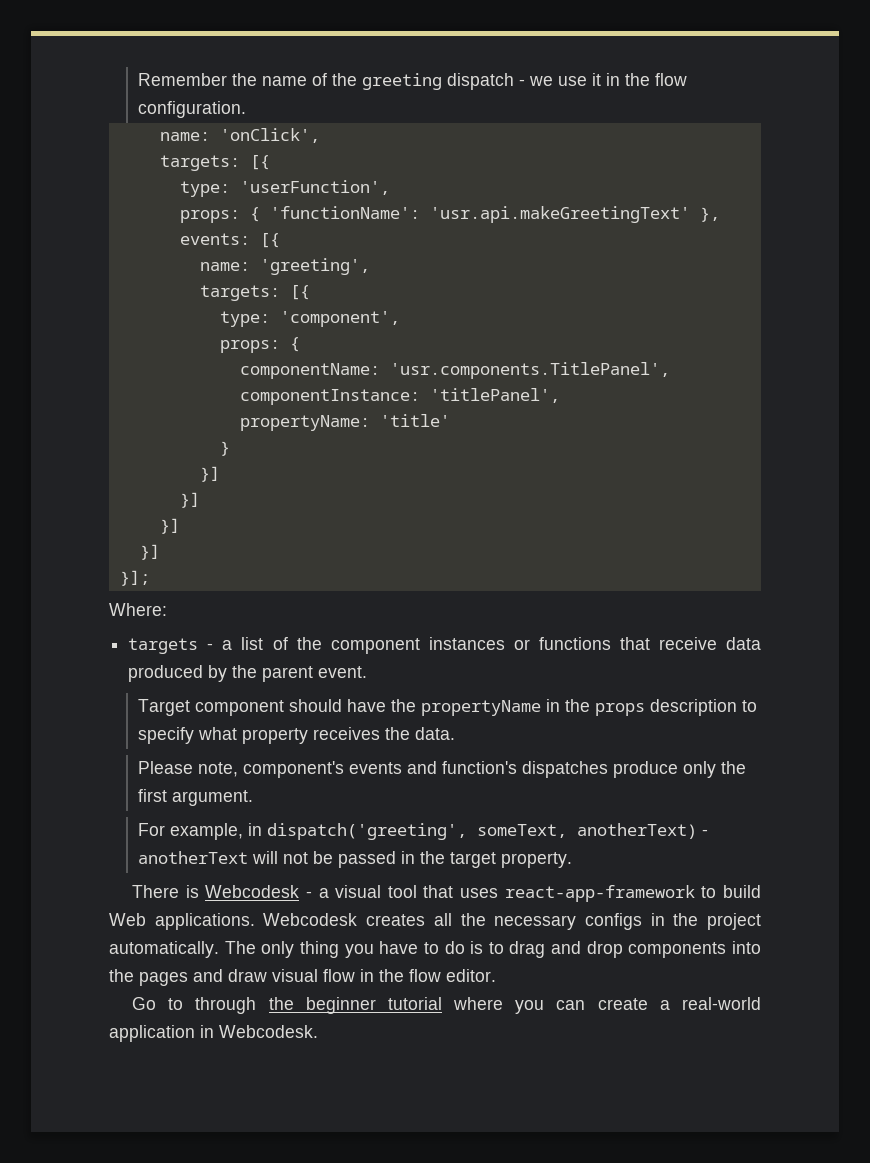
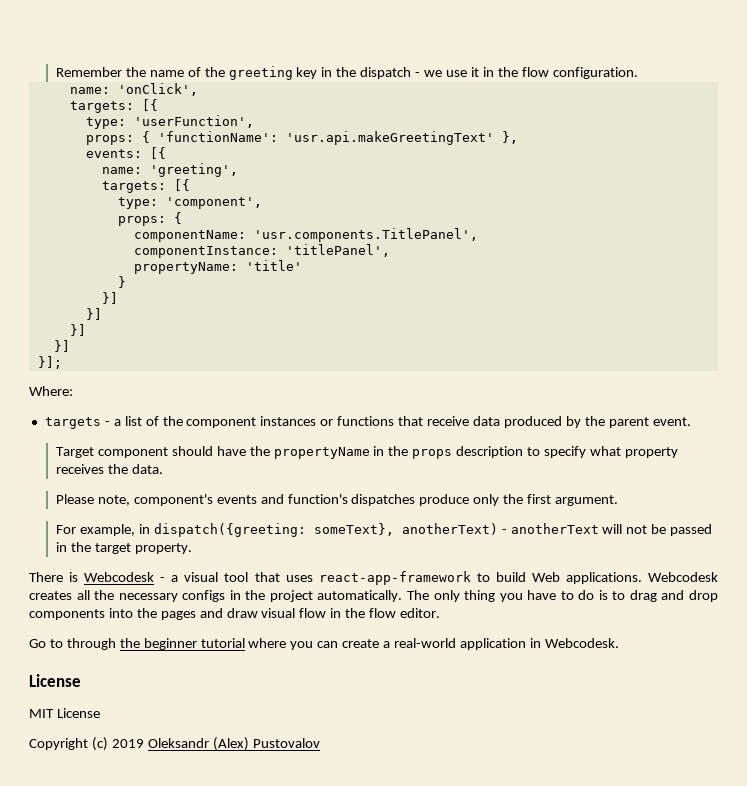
- Remember the name of the greeting dispatch - we use it in the flow configuration.
+ Remember the name of the greeting key in the dispatch - we use it in the flow configuration.
- For example, in dispatch('greeting', someText, anotherText) - anotherText will not be passed in the target property.
+ For example, in dispatch({greeting: someText}, anotherText) - anotherText will not be passed in the target property.
  Go to through the beginner tutorial where you can create a real-world application in Webcodesk.
+ License
+ MIT License
+ Copyright (c) 2019 Oleksandr (Alex) Pustovalov

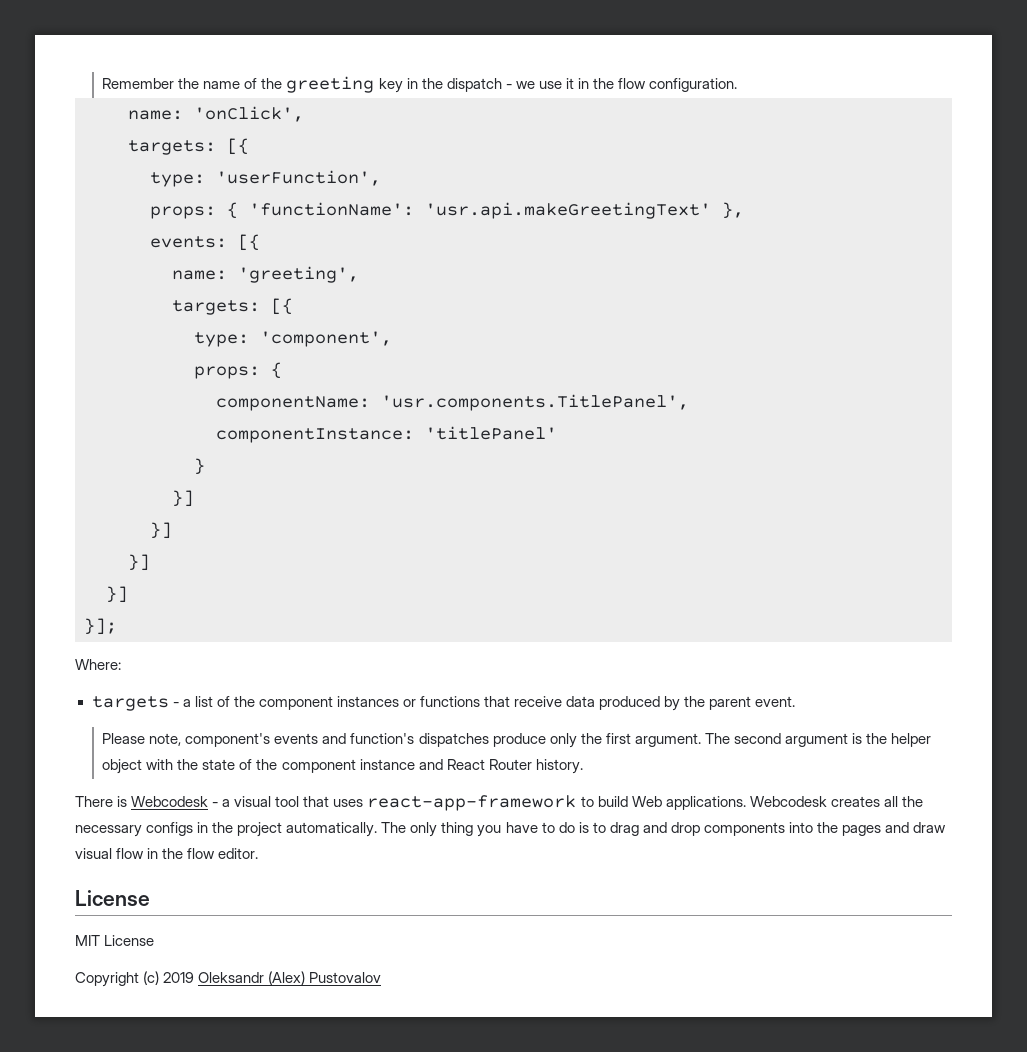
- componentInstance: 'titlePanel',
- propertyName: 'title'
+ componentInstance: 'titlePanel'
- Target component should have the propertyName in the props description to specify what property receives the data.
- Please note, component's events and function's dispatches produce only the first argument.
- For example, in dispatch({greeting: someText}, anotherText) - anotherText will not be passed in the target property.
+ Please note, component's events and function's dispatches produce only the first argument. The second argument is the helper object with the state of the component instance and React Router history.
- Go to through the beginner tutorial where you can create a real-world application in Webcodesk.

